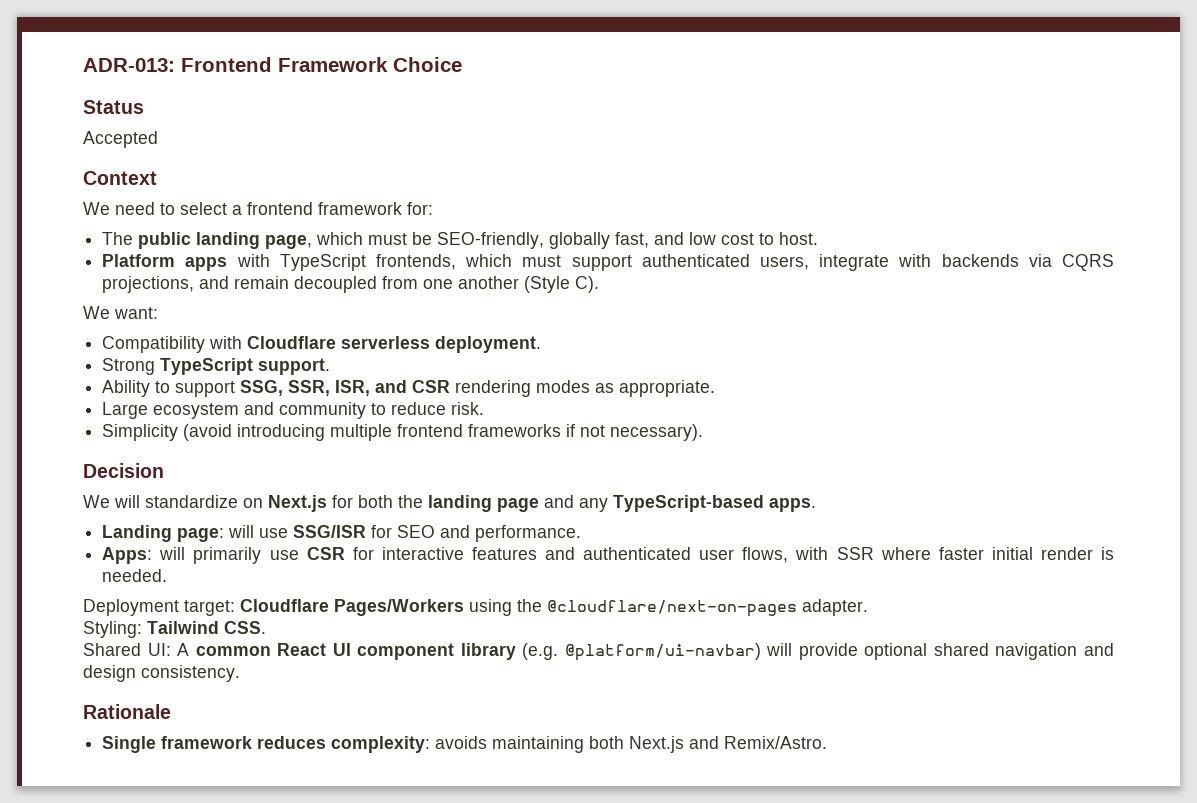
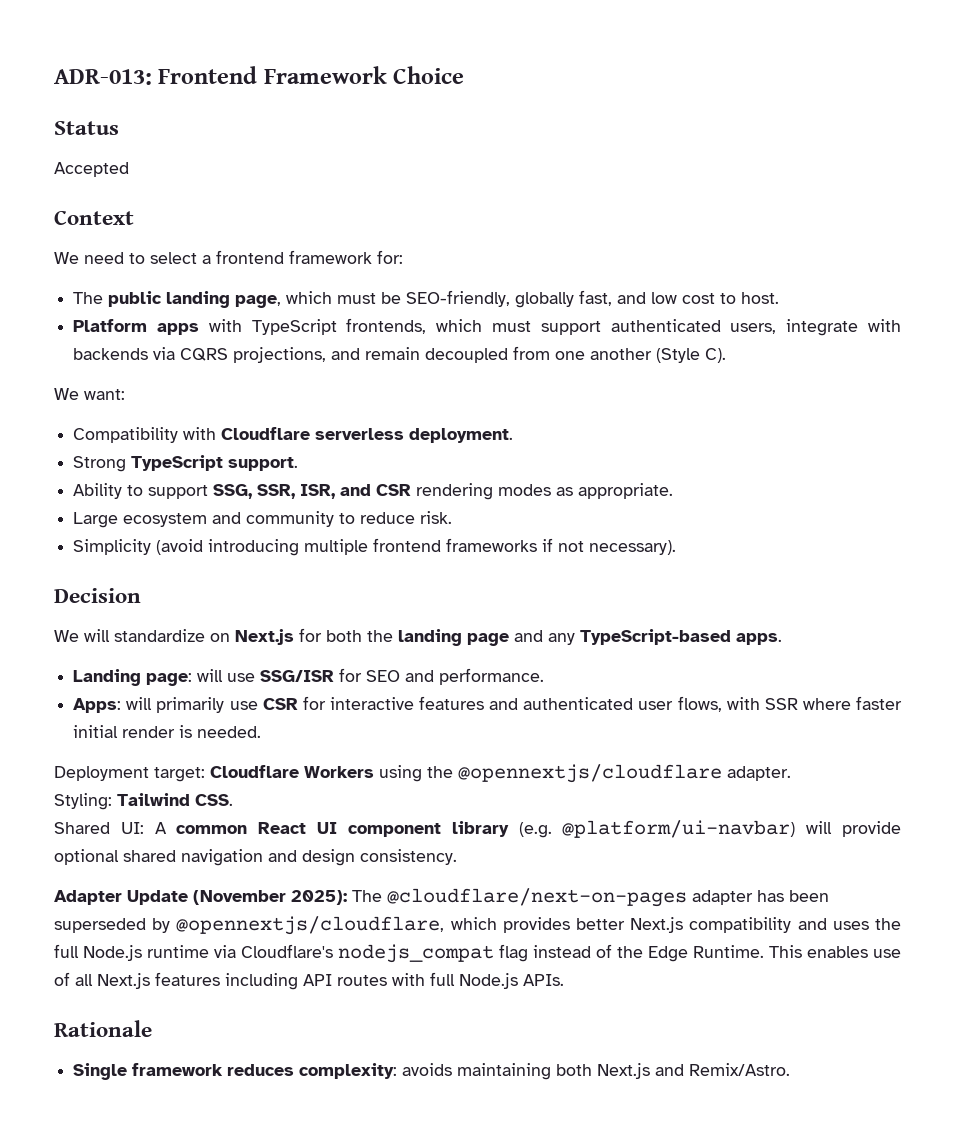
- Deployment target: Cloudflare Pages/Workers using the @cloudflare/next-on-pages adapter.
+ Deployment target: Cloudflare Workers using the @opennextjs/cloudflare adapter.
+ Adapter Update (November 2025): The @cloudflare/next-on-pages adapter has been superseded by @opennextjs/cloudflare, which provides better Next.js compatibility and uses the full Node.js runtime via Cloudflare's nodejs_compat flag instead of the Edge Runtime. This enables use of all Next.js features including API routes with full Node.js APIs.

